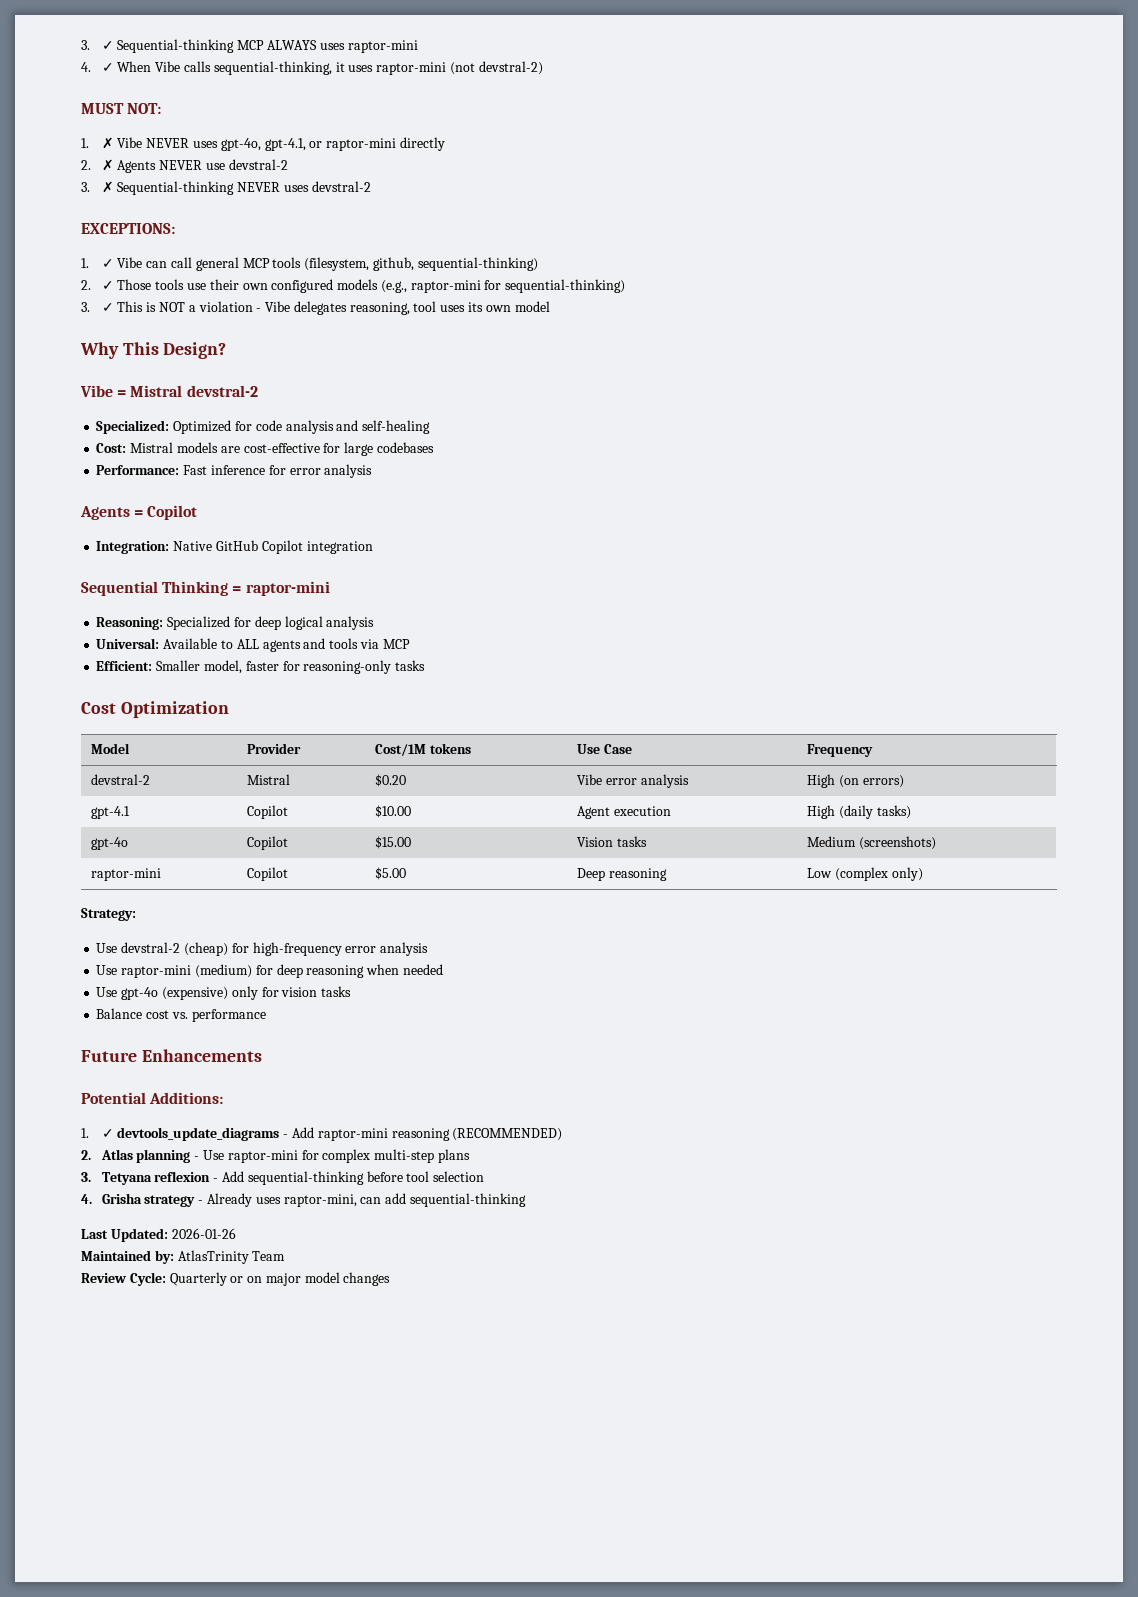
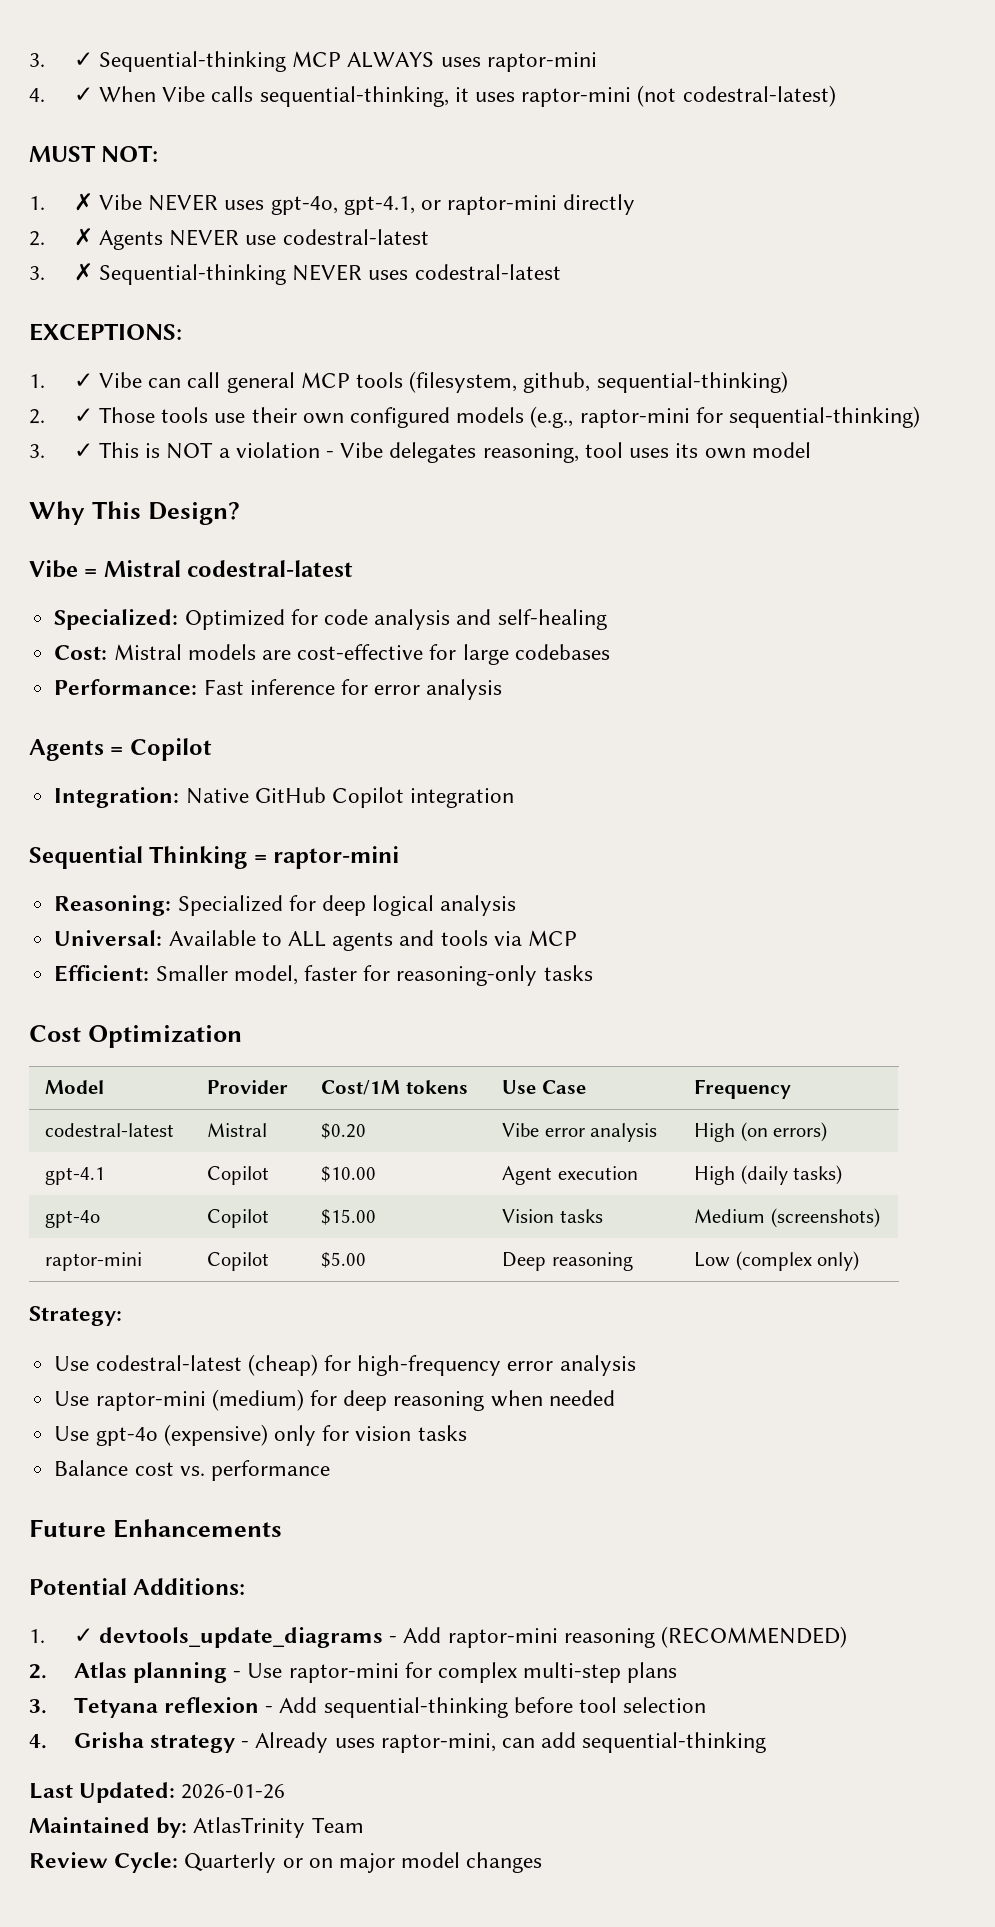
- 4. ✓ When Vibe calls sequential-thinking, it uses raptor-mini (not devstral-2)
+ 4. ✓ When Vibe calls sequential-thinking, it uses raptor-mini (not codestral-latest)
- 2. ✗ Agents NEVER use devstral-2
+ 2. ✗ Agents NEVER use codestral-latest
- 3. ✗ Sequential-thinking NEVER uses devstral-2
+ 3. ✗ Sequential-thinking NEVER uses codestral-latest
- Vibe = Mistral devstral-2
+ Vibe = Mistral codestral-latest
- devstral-2 | Mistral | $0.20 | Vibe error analysis | High (on errors)
+ codestral-latest | Mistral | $0.20 | Vibe error analysis | High (on errors)
- Use devstral-2 (cheap) for high-frequency error analysis
+ Use codestral-latest (cheap) for high-frequency error analysis

